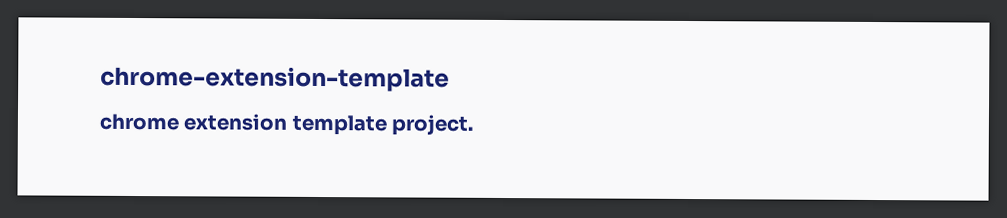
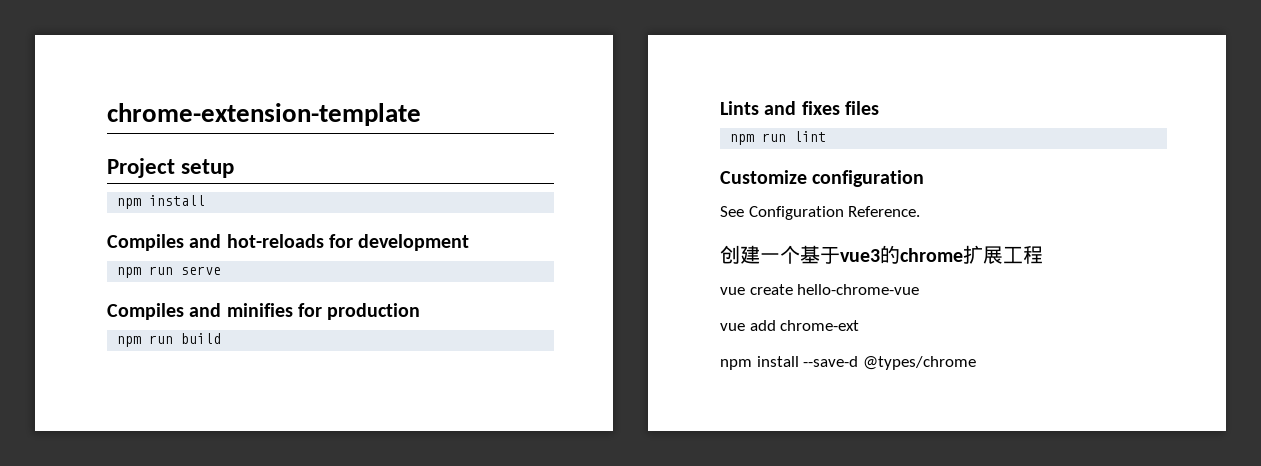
- chrome extension template project.
+ Project setup
+ npm install
+ Compiles and hot-reloads for development
+ npm run serve
+ Compiles and minifies for production
+ npm run build
+ Lints and fixes files
+ npm run lint
+ Customize configuration
+ See Configuration Reference.
+ 创建一个基于vue3的chrome扩展工程
+ vue create hello-chrome-vue
+ vue add chrome-ext
+ npm install --save-d @types/chrome

